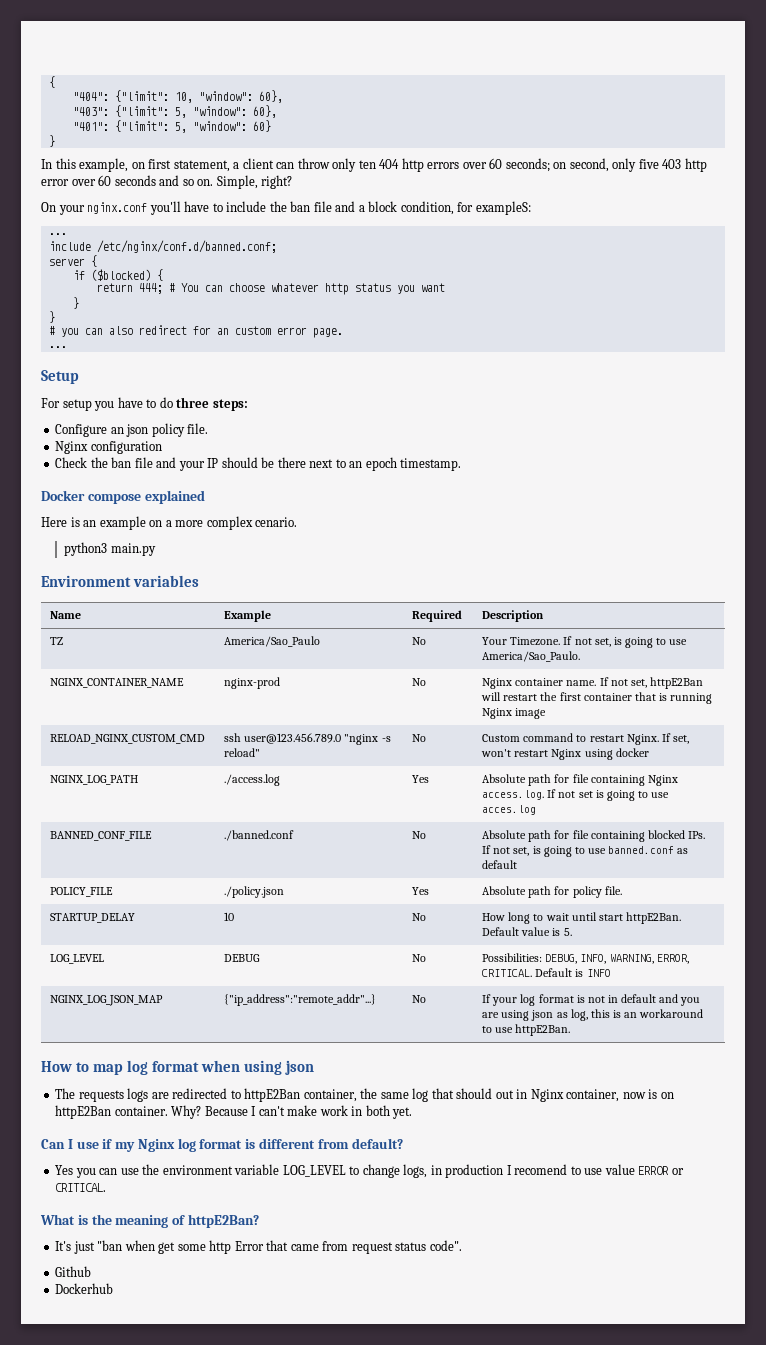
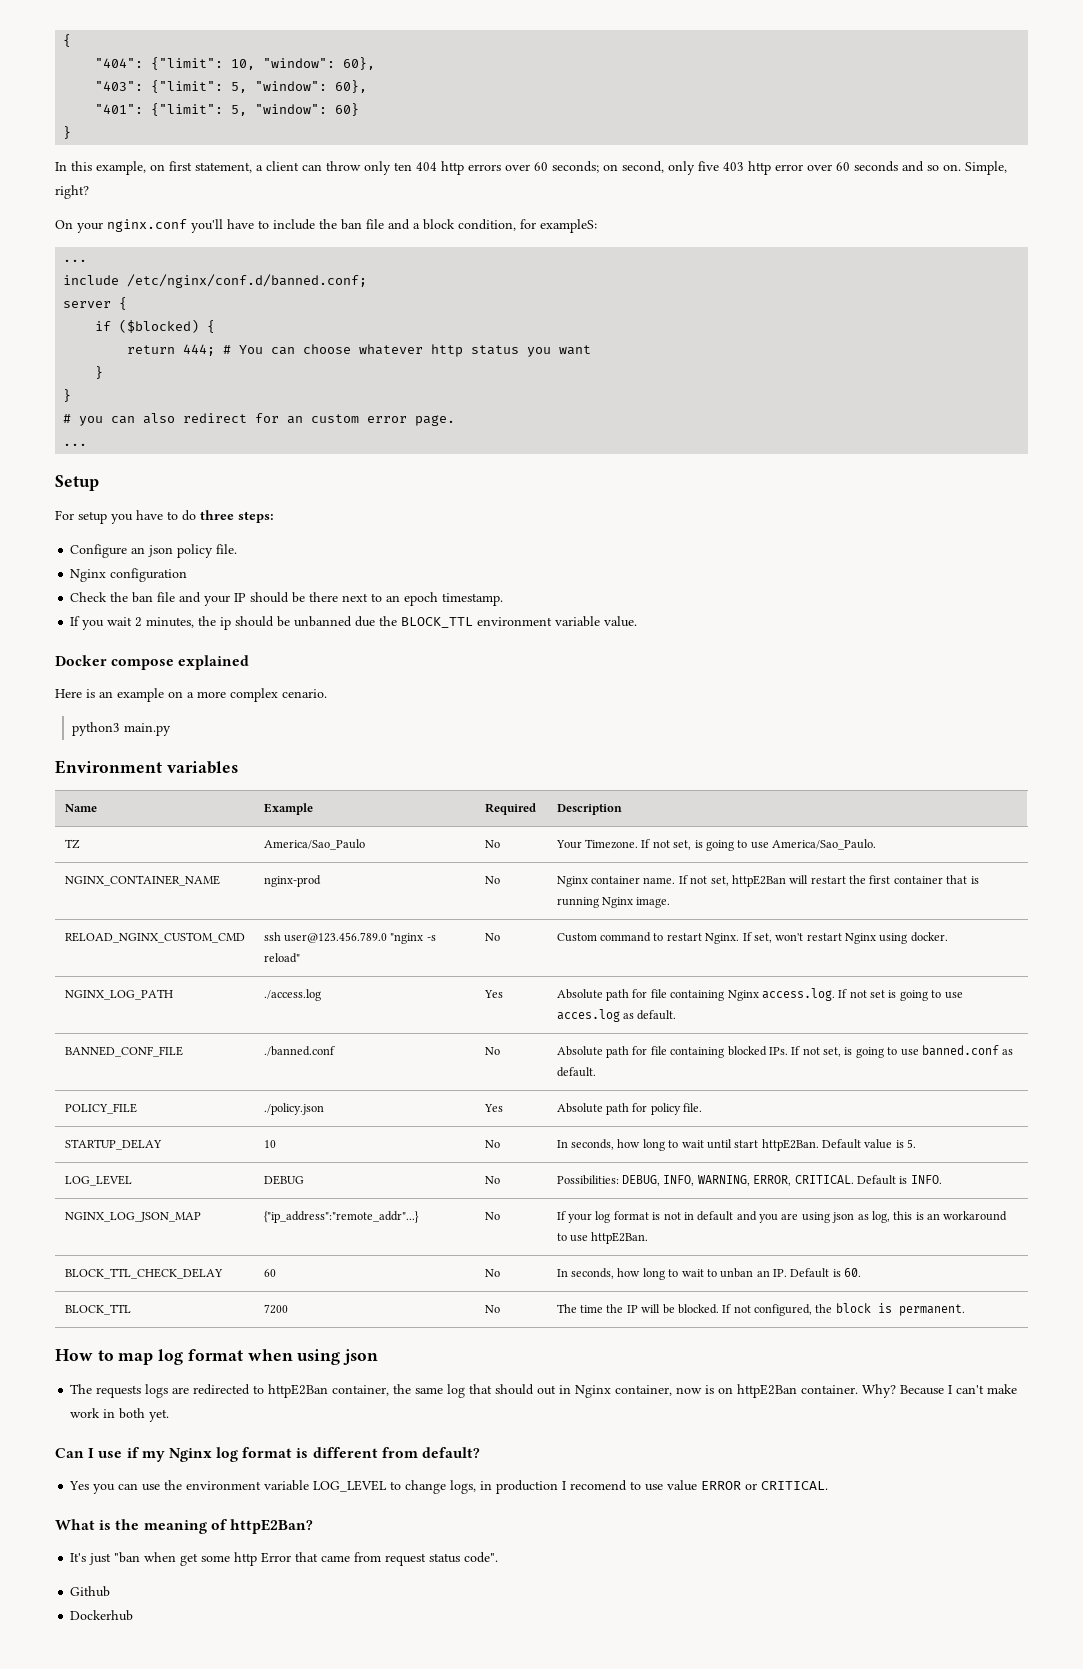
+ If you wait 2 minutes, the ip should be unbanned due the BLOCK_TTL environment variable value.
- NGINX_CONTAINER_NAME | nginx-prod | No | Nginx container name. If not set, httpE2Ban will restart the first container that is running Nginx image
+ NGINX_CONTAINER_NAME | nginx-prod | No | Nginx container name. If not set, httpE2Ban will restart the first container that is running Nginx image.
- RELOAD_NGINX_CUSTOM_CMD | ssh user@123.456.789.0 "nginx -s reload" | No | Custom command to restart Nginx. If set, won't restart Nginx using docker
+ RELOAD_NGINX_CUSTOM_CMD | ssh user@123.456.789.0 "nginx -s reload" | No | Custom command to restart Nginx. If set, won't restart Nginx using docker.
- NGINX_LOG_PATH | ./access.log | Yes | Absolute path for file containing Nginx access.log. If not set is going to use acces.log
+ NGINX_LOG_PATH | ./access.log | Yes | Absolute path for file containing Nginx access.log. If not set is going to use acces.log as default.
- BANNED_CONF_FILE | ./banned.conf | No | Absolute path for file containing blocked IPs. If not set, is going to use banned.conf as default
+ BANNED_CONF_FILE | ./banned.conf | No | Absolute path for file containing blocked IPs. If not set, is going to use banned.conf as default.
- STARTUP_DELAY | 10 | No | How long to wait until start httpE2Ban. Default value is 5.
+ STARTUP_DELAY | 10 | No | In seconds, how long to wait until start httpE2Ban. Default value is 5.
- LOG_LEVEL | DEBUG | No | Possibilities: DEBUG, INFO, WARNING, ERROR, CRITICAL. Default is INFO
+ LOG_LEVEL | DEBUG | No | Possibilities: DEBUG, INFO, WARNING, ERROR, CRITICAL. Default is INFO.
+ BLOCK_TTL_CHECK_DELAY | 60 | No | In seconds, how long to wait to unban an IP. Default is 60.
+ BLOCK_TTL | 7200 | No | The time the IP will be blocked. If not configured, the block is permanent.

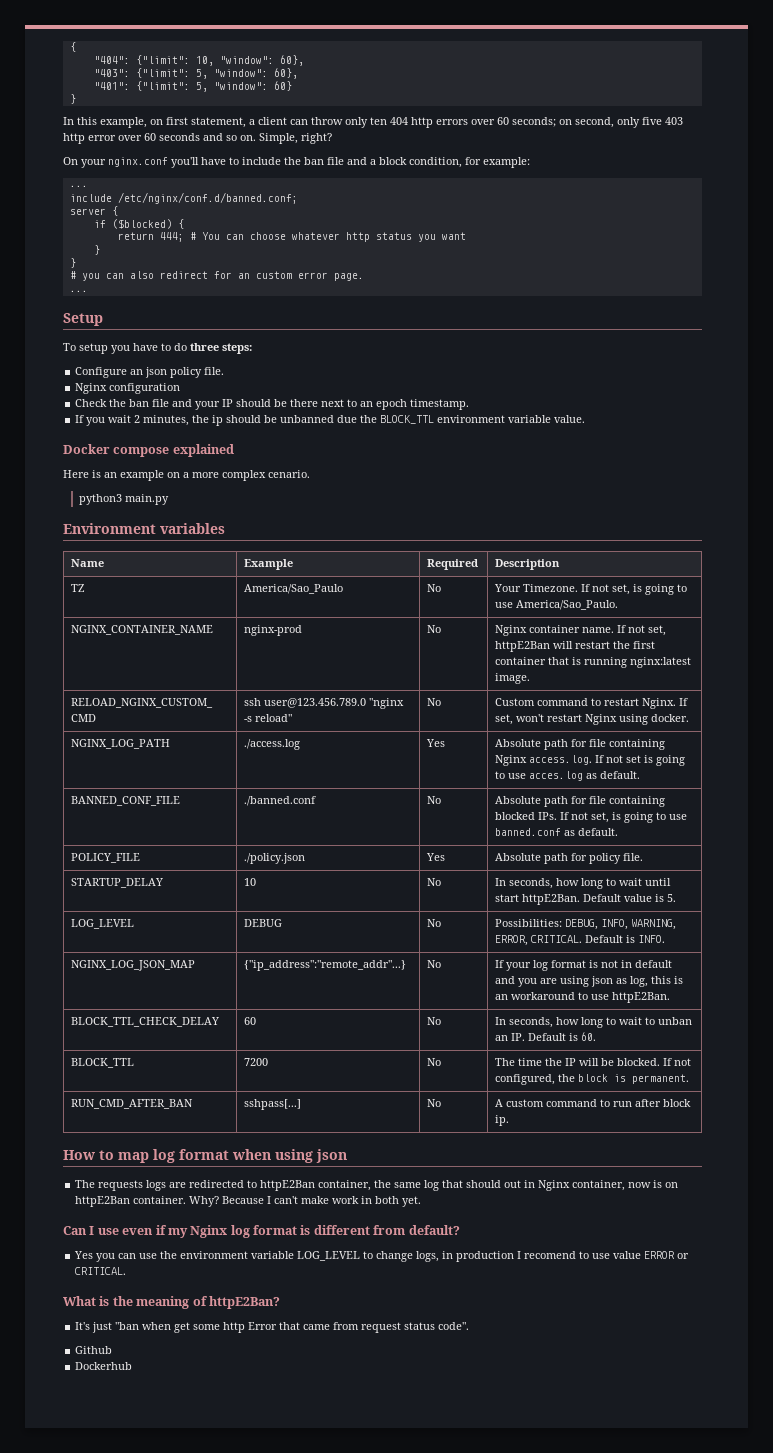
- On your nginx.conf you'll have to include the ban file and a block condition, for exampleS:
+ On your nginx.conf you'll have to include the ban file and a block condition, for example:
- For setup you have to do three steps:
+ To setup you have to do three steps:
- NGINX_CONTAINER_NAME | nginx-prod | No | Nginx container name. If not set, httpE2Ban will restart the first container that is running Nginx image.
+ NGINX_CONTAINER_NAME | nginx-prod | No | Nginx container name. If not set, httpE2Ban will restart the first container that is running nginx:latest image.
+ RUN_CMD_AFTER_BAN | sshpass[...] | No | A custom command to run after block ip.
- Can I use if my Nginx log format is different from default?
+ Can I use even if my Nginx log format is different from default?

